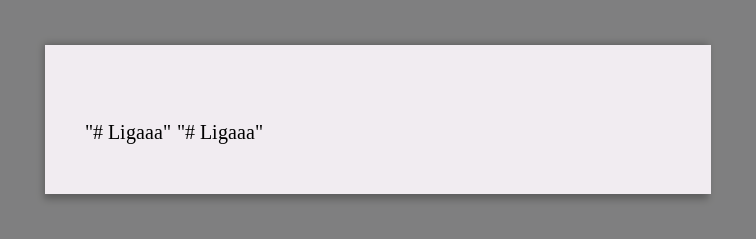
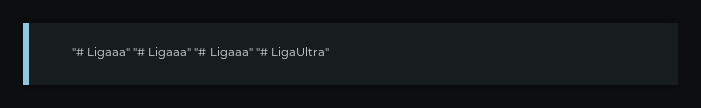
- "# Ligaaa" "# Ligaaa"
+ "# Ligaaa" "# Ligaaa" "# Ligaaa" "# LigaUltra"

